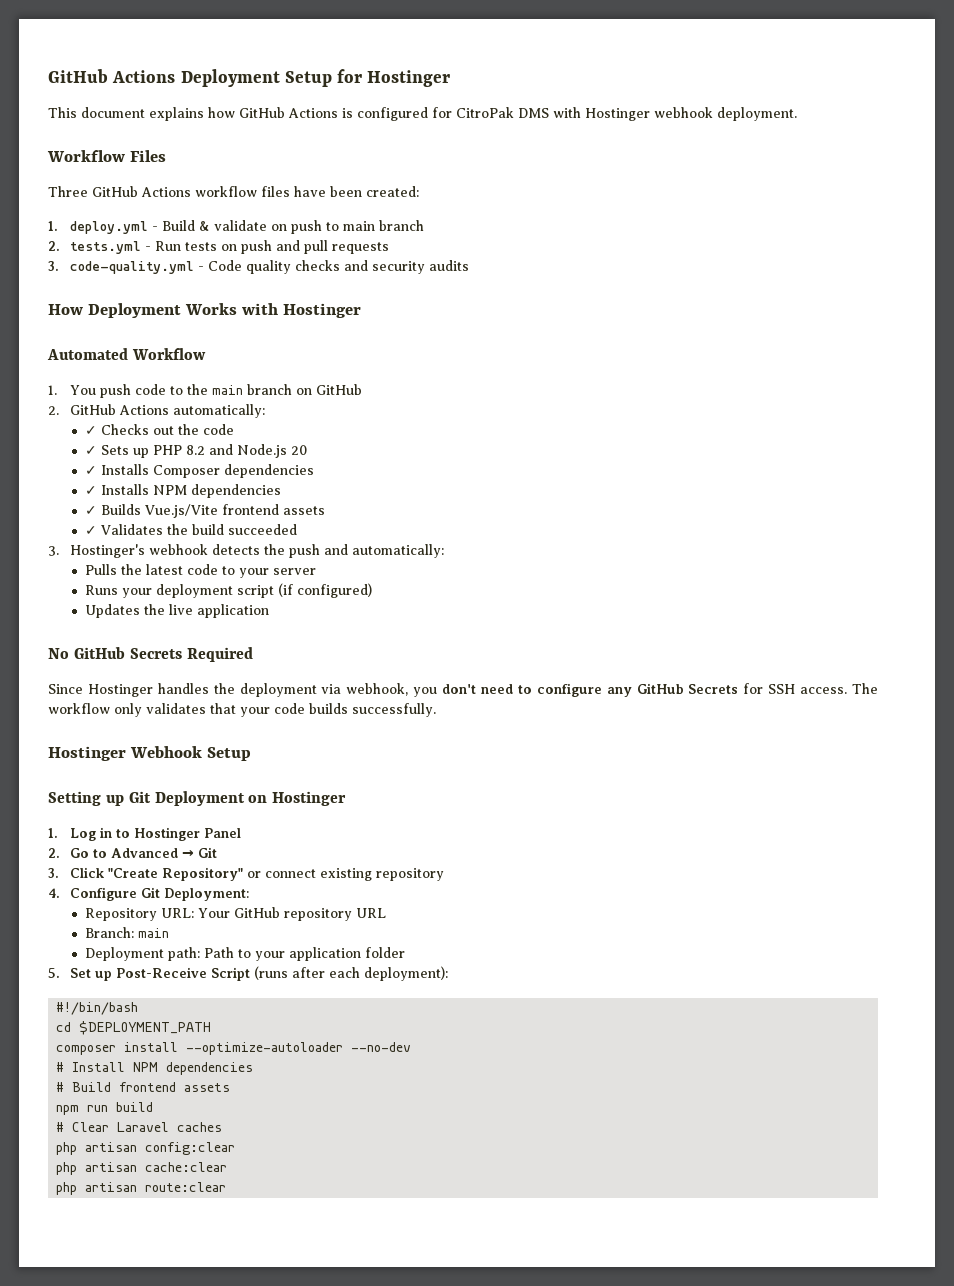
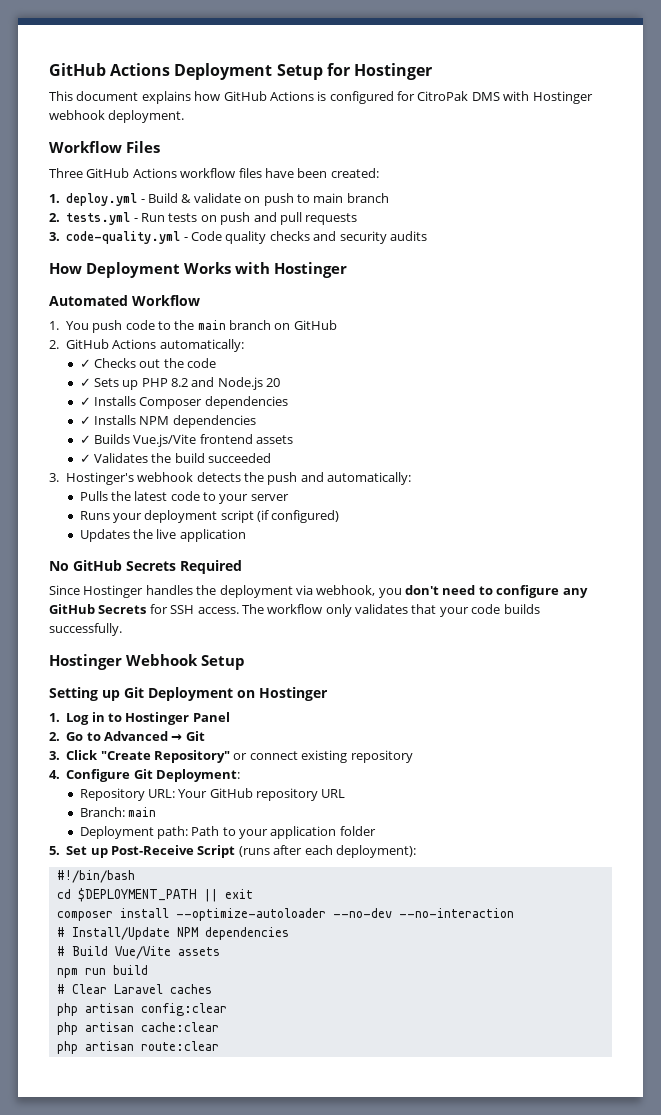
- cd $DEPLOYMENT_PATH
+ cd $DEPLOYMENT_PATH || exit
- composer install --optimize-autoloader --no-dev
- # Install NPM dependencies
+ composer install --optimize-autoloader --no-dev --no-interaction
+ # Install/Update NPM dependencies
- # Build frontend assets
+ # Build Vue/Vite assets

